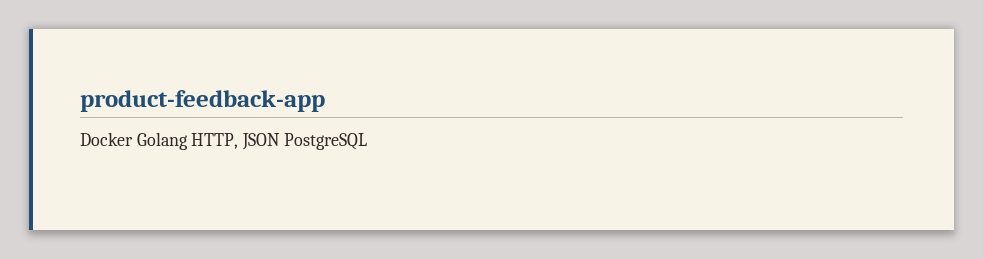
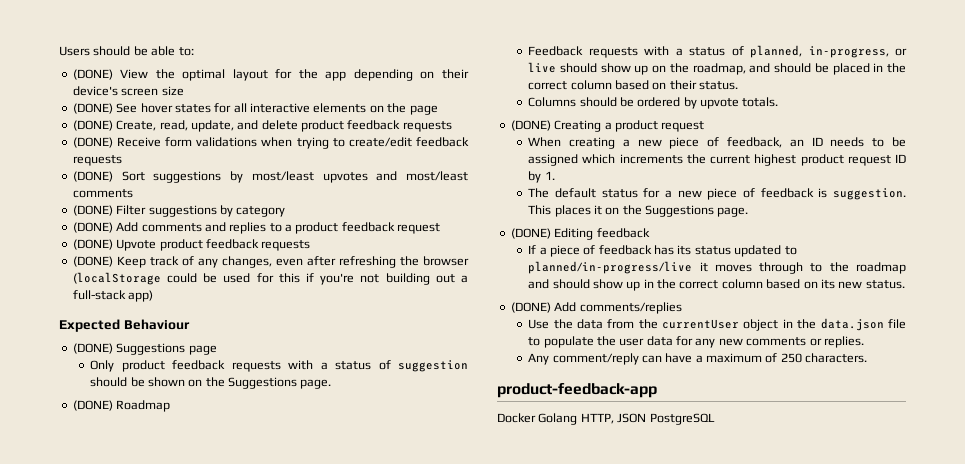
+ Users should be able to:
+ (DONE) View the optimal layout for the app depending on their device's screen size
+ (DONE) See hover states for all interactive elements on the page
+ (DONE) Create, read, update, and delete product feedback requests
+ (DONE) Receive form validations when trying to create/edit feedback requests
+ (DONE) Sort suggestions by most/least upvotes and most/least comments
+ (DONE) Filter suggestions by category
+ (DONE) Add comments and replies to a product feedback request
+ (DONE) Upvote product feedback requests
+ (DONE) Keep track of any changes, even after refreshing the browser (localStorage could be used for this if you're not building out a full-stack app)
+ Expected Behaviour
+ (DONE) Suggestions page
+ Only product feedback requests with a status of suggestion should be shown on the Suggestions page.
+ (DONE) Roadmap
+ Feedback requests with a status of planned, in-progress, or live should show up on the roadmap, and should be placed in the correct column based on their status.
+ Columns should be ordered by upvote totals.
+ (DONE) Creating a product request
+ When creating a new piece of feedback, an ID needs to be assigned which increments the current highest product request ID by 1.
+ The default status for a new piece of feedback is suggestion. This places it on the Suggestions page.
+ (DONE) Editing feedback
+ If a piece of feedback has its status updated to planned/in-progress/live it moves through to the roadmap and should show up in the correct column based on its new status.
+ (DONE) Add comments/replies
+ Use the data from the currentUser object in the data.json file to populate the user data for any new comments or replies.
+ Any comment/reply can have a maximum of 250 characters.

